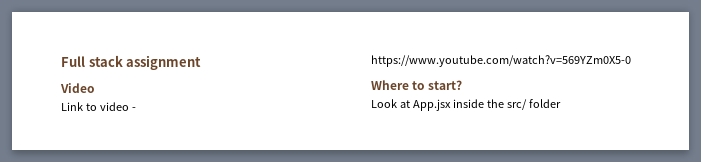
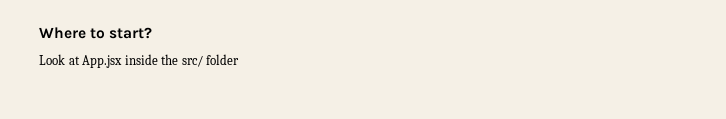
- Full stack assignment
- Video
- Link to video - https://www.youtube.com/watch?v=569YZm0X5-0

